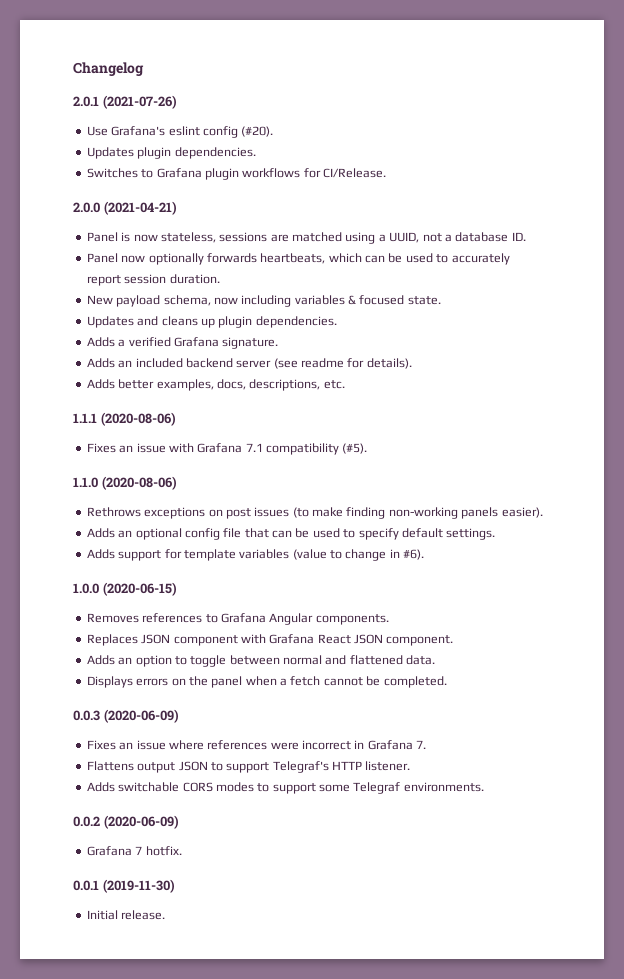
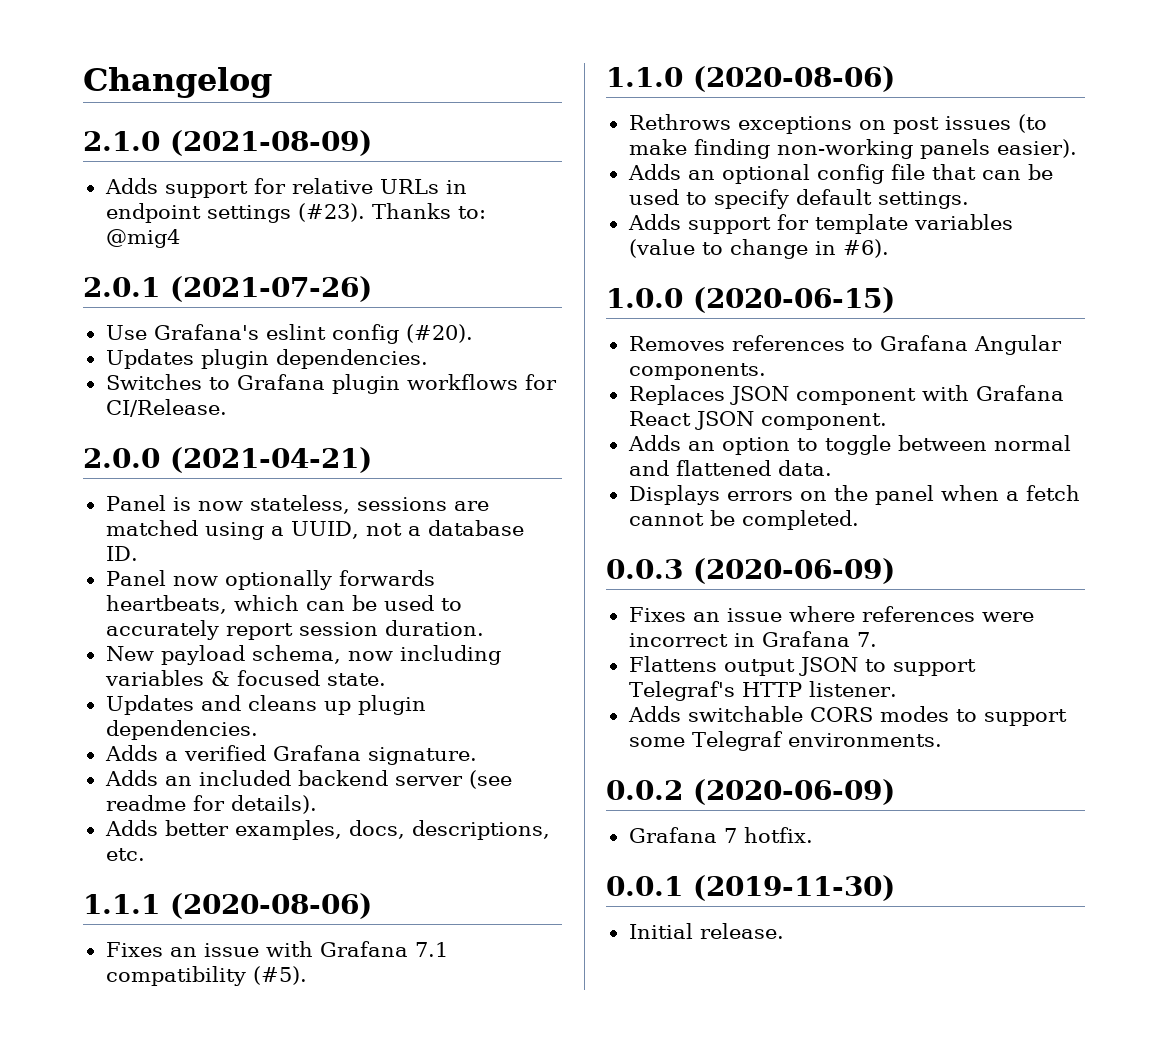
+ 2.1.0 (2021-08-09)
+ Adds support for relative URLs in endpoint settings (#23). Thanks to: @mig4

